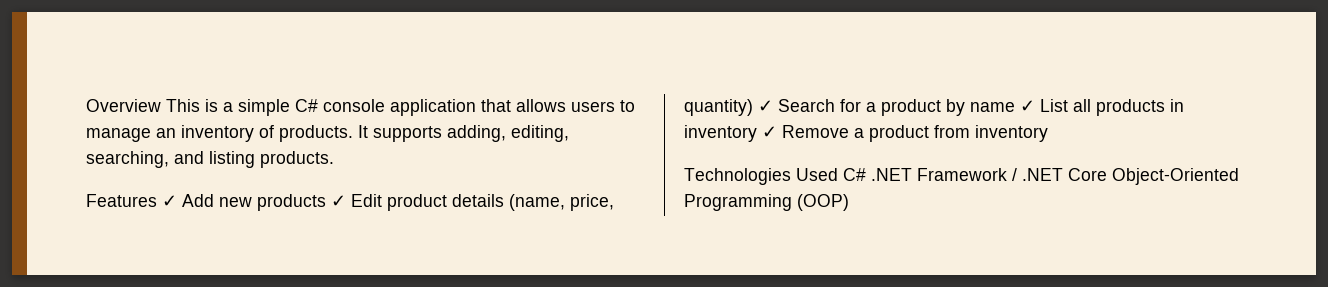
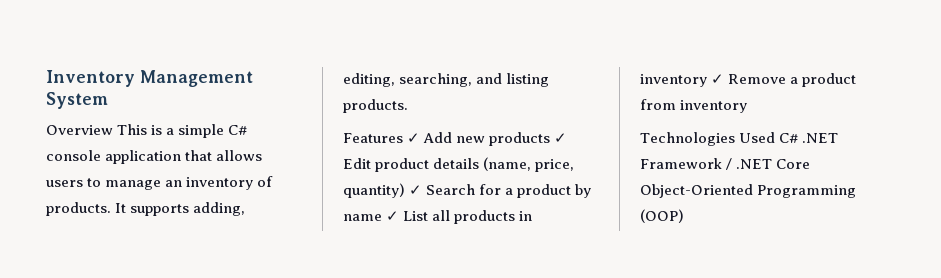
+ Inventory Management System

